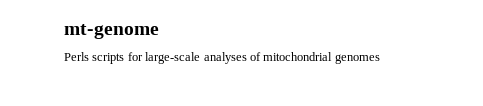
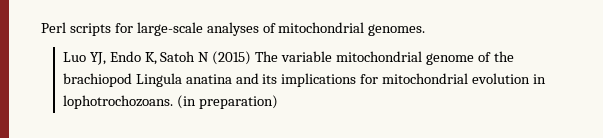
- mt-genome
- Perls scripts for large-scale analyses of mitochondrial genomes
+ Perl scripts for large-scale analyses of mitochondrial genomes.
+ Luo YJ, Endo K, Satoh N (2015) The variable mitochondrial genome of the brachiopod Lingula anatina and its implications for mitochondrial evolution in lophotrochozoans. (in preparation)

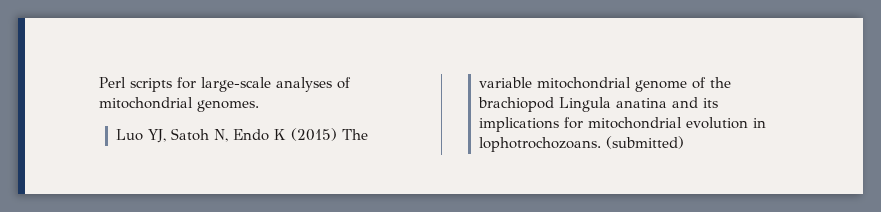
- Luo YJ, Endo K, Satoh N (2015) The variable mitochondrial genome of the brachiopod Lingula anatina and its implications for mitochondrial evolution in lophotrochozoans.
+ Luo YJ, Satoh N, Endo K (2015) The variable mitochondrial genome of the brachiopod Lingula anatina and its implications for mitochondrial evolution in lophotrochozoans.
- (in preparation)
+ (submitted)

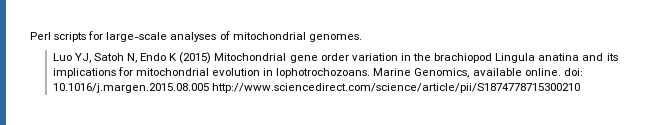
- Luo YJ, Satoh N, Endo K (2015) The variable mitochondrial genome of the brachiopod Lingula anatina and its implications for mitochondrial evolution in lophotrochozoans.
+ Luo YJ, Satoh N, Endo K (2015) Mitochondrial gene order variation in the brachiopod Lingula anatina and its implications for mitochondrial evolution in lophotrochozoans.
- (submitted)
+ Marine Genomics, available online. doi: 10.1016/j.margen.2015.08.005 http://www.sciencedirect.com/science/article/pii/S1874778715300210

